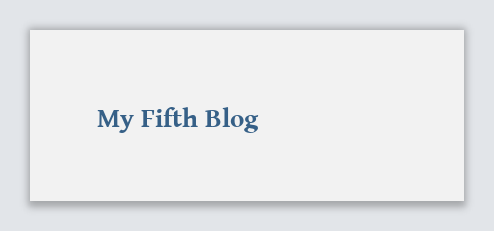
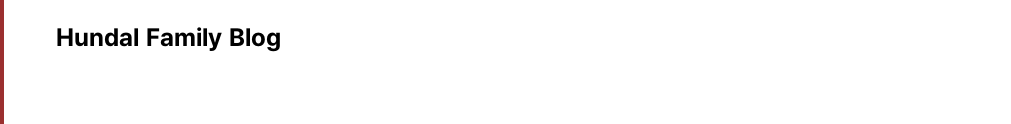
- My Fifth Blog
+ Hundal Family Blog

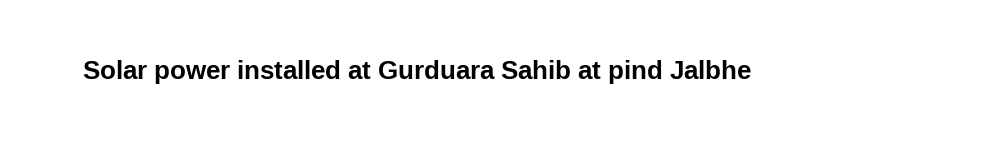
- Hundal Family Blog
+ Solar power installed at Gurduara Sahib at pind Jalbhe

